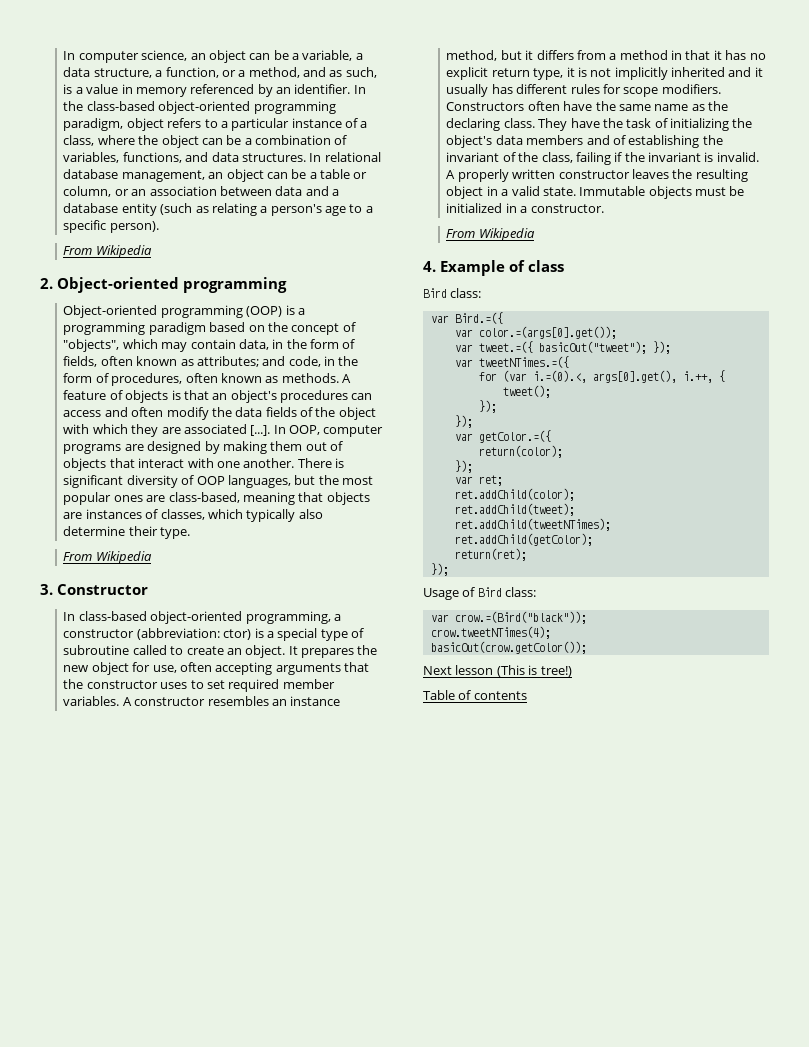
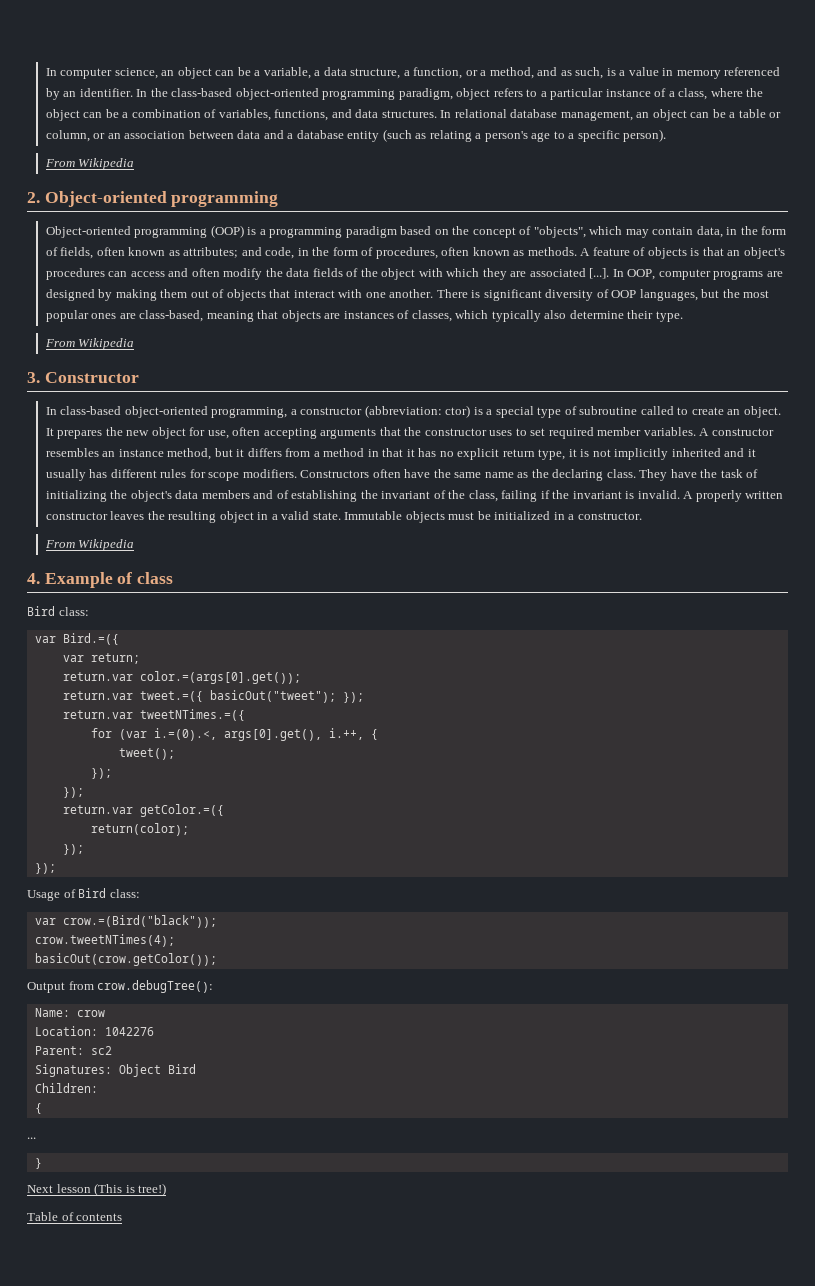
- var color.=(args[0].get());
+ var return;
+ return.var color.=(args[0].get());
- var tweet.=({ basicOut("tweet"); });
+ return.var tweet.=({ basicOut("tweet"); });
- var tweetNTimes.=({
+ return.var tweetNTimes.=({
- var getColor.=({
+ return.var getColor.=({
- var ret;
- ret.addChild(color);
- ret.addChild(tweet);
- ret.addChild(tweetNTimes);
- ret.addChild(getColor);
- return(ret);
+ Output from crow.debugTree():
+ Name: crow
+ Location: 1042276
+ Parent: sc2
+ Signatures: Object Bird
+ Children:
+ {
+ ...
+ }

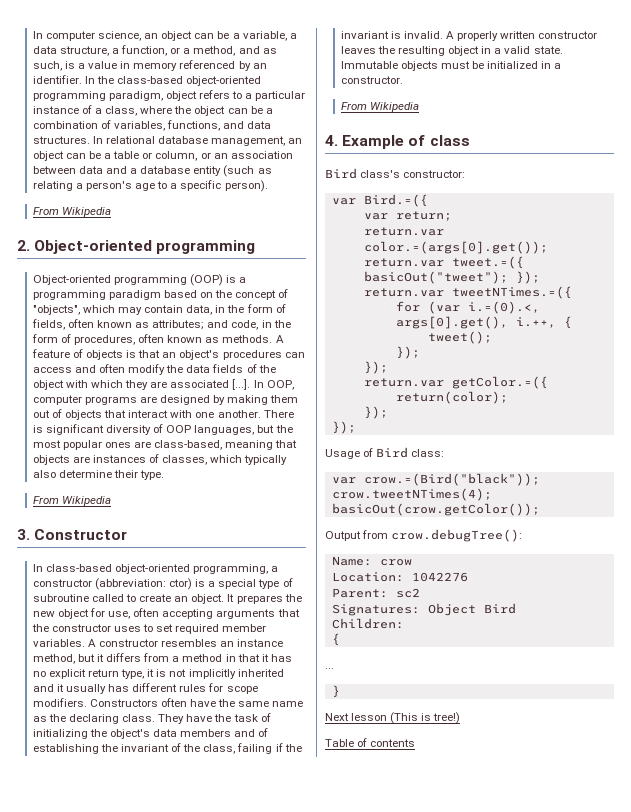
  4. Example of class
- Bird class:
+ Bird class's constructor:

